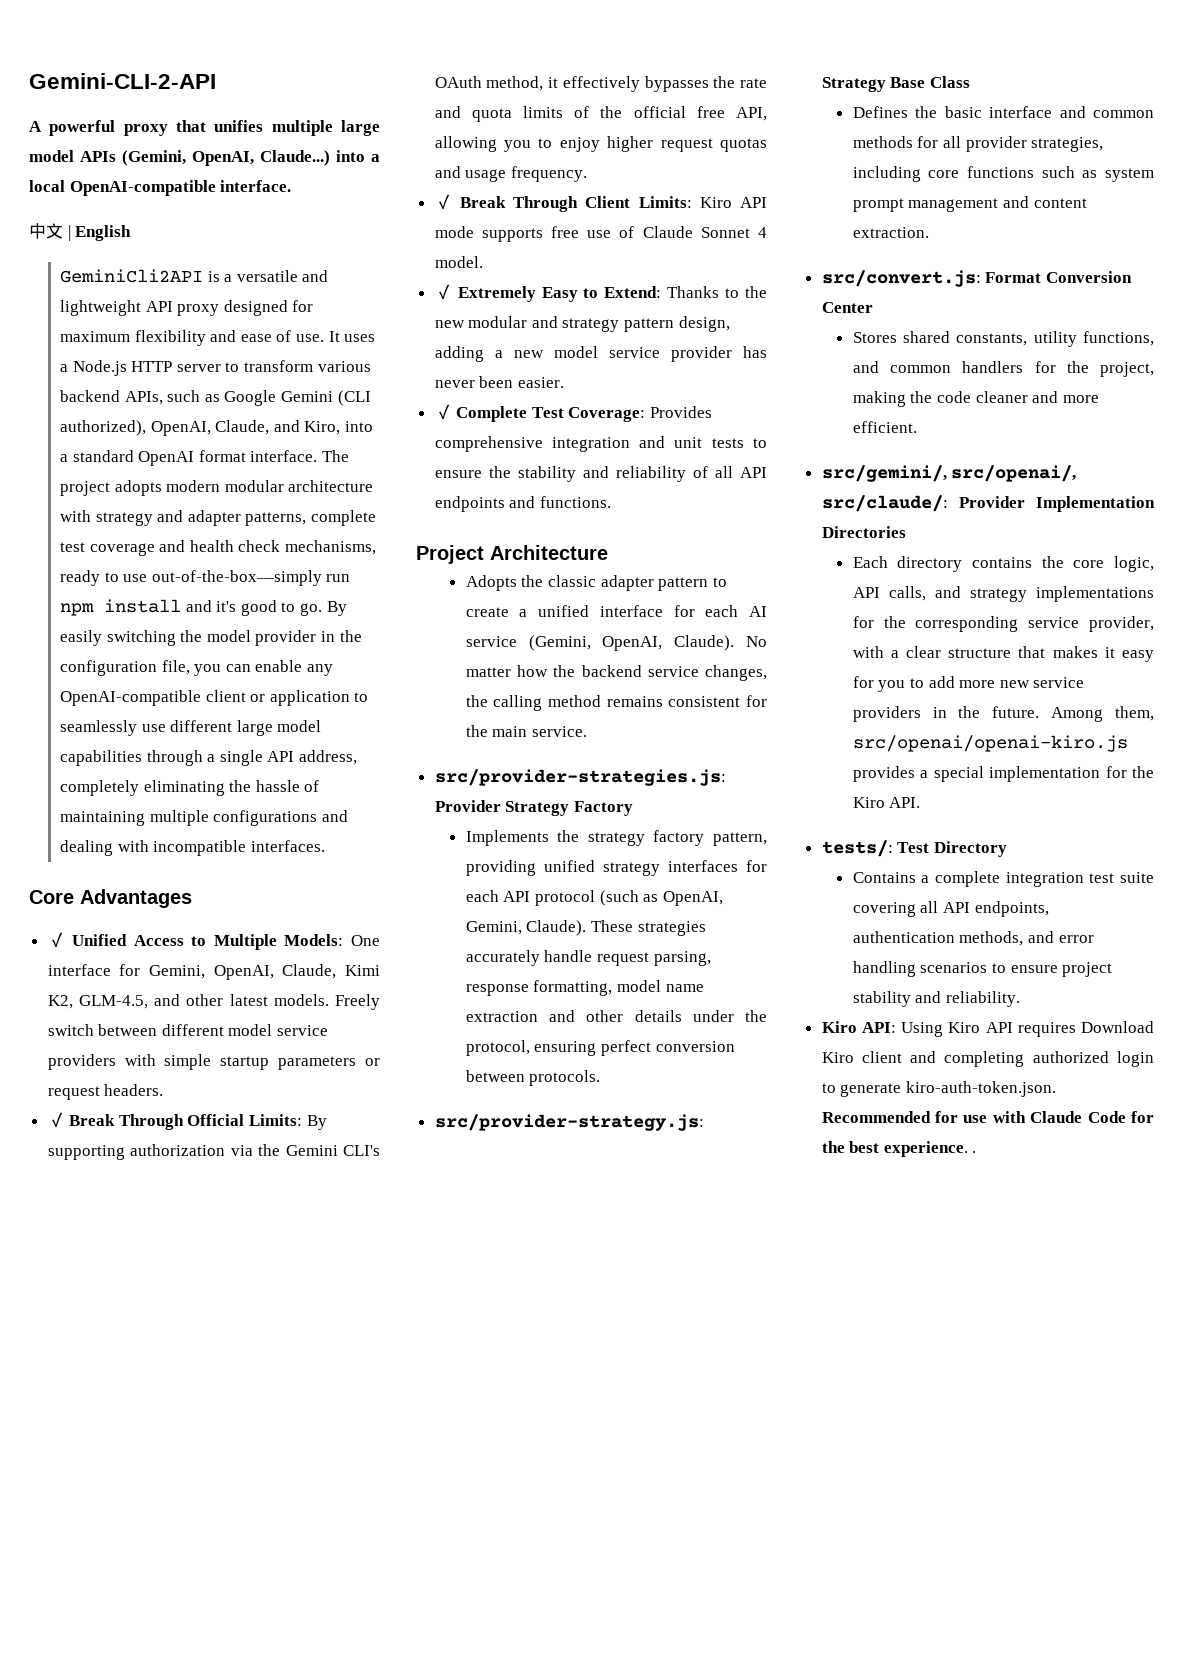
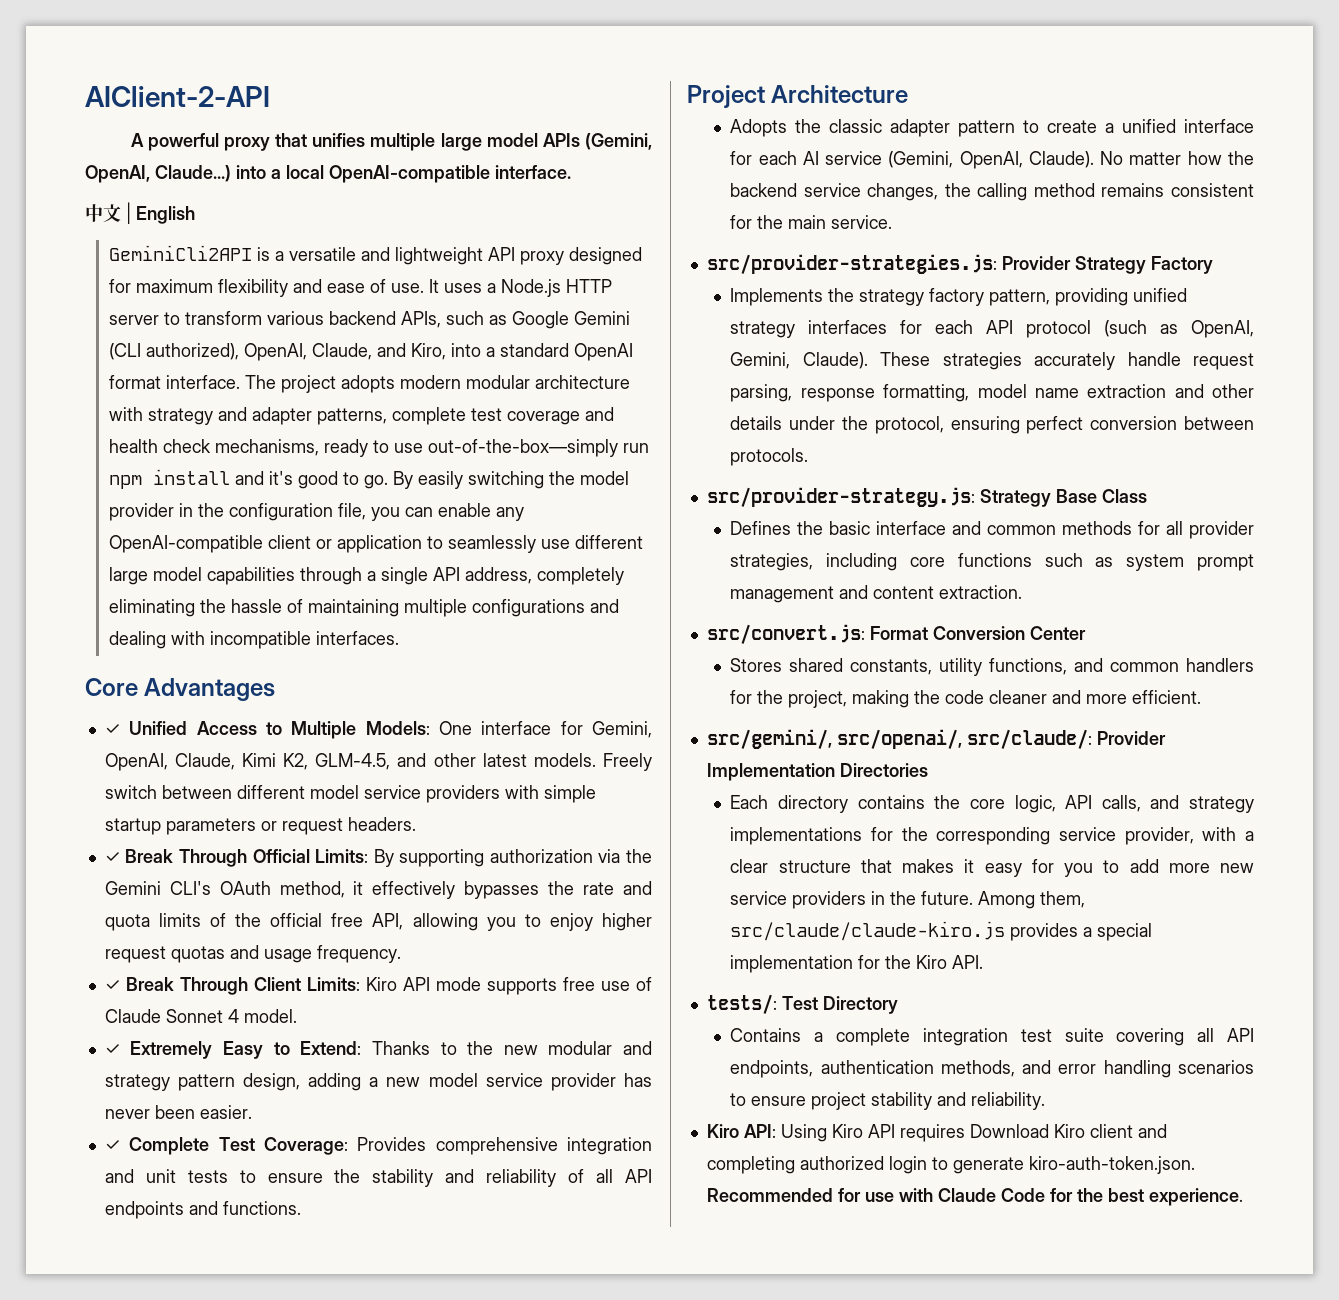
- Gemini-CLI-2-API
+ AIClient-2-API
- Among them, src/openai/openai-kiro.js provides a special implementation for the Kiro API.
+ Among them, src/claude/claude-kiro.js provides a special implementation for the Kiro API.
- Kiro API: Using Kiro API requires Download Kiro client and completing authorized login to generate kiro-auth-token.json. Recommended for use with Claude Code for the best experience. .
+ Kiro API: Using Kiro API requires Download Kiro client and completing authorized login to generate kiro-auth-token.json. Recommended for use with Claude Code for the best experience.

